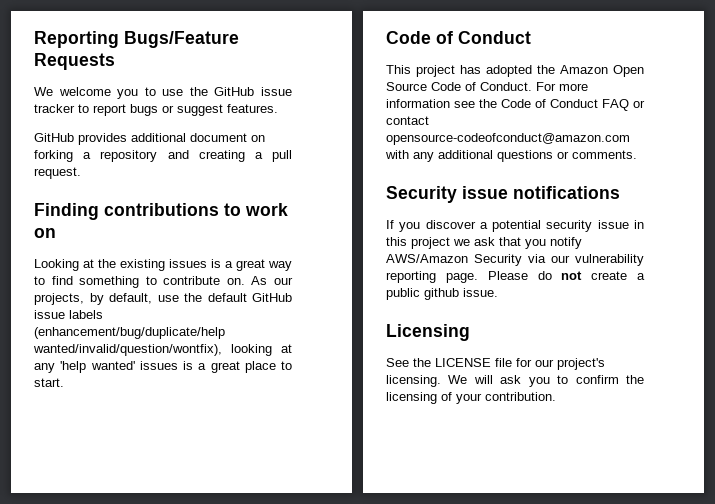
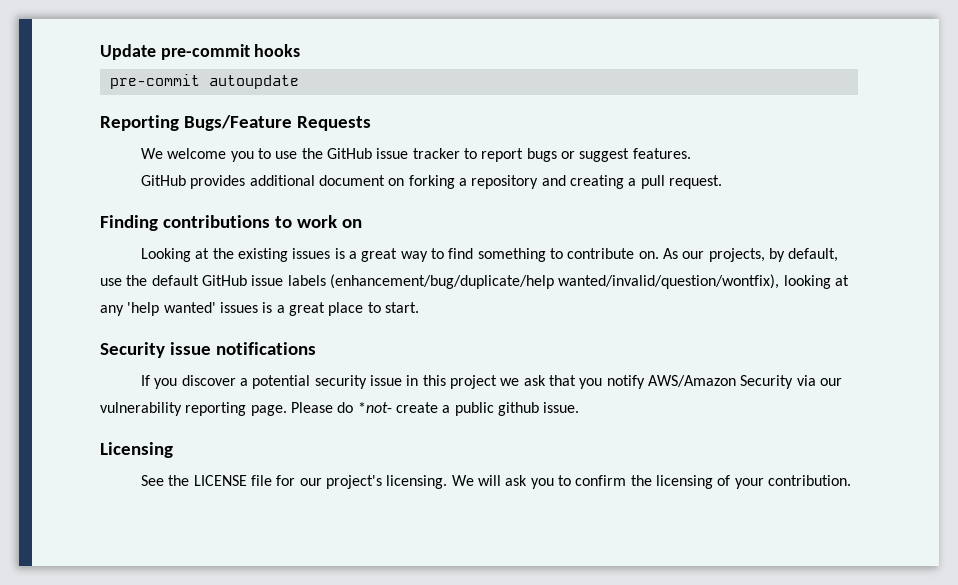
+ Update pre-commit hooks
+ pre-commit autoupdate
  As our projects, by default, use the default GitHub issue labels (enhancement/bug/duplicate/help wanted/invalid/question/wontfix), looking at any 'help wanted' issues is a great place to start.
- Code of Conduct
- This project has adopted the Amazon Open Source Code of Conduct. For more information see the Code of Conduct FAQ or contact opensource-codeofconduct@amazon.com with any additional questions or comments.
- Please do not create a public github issue.
+ Please do *not- create a public github issue.

